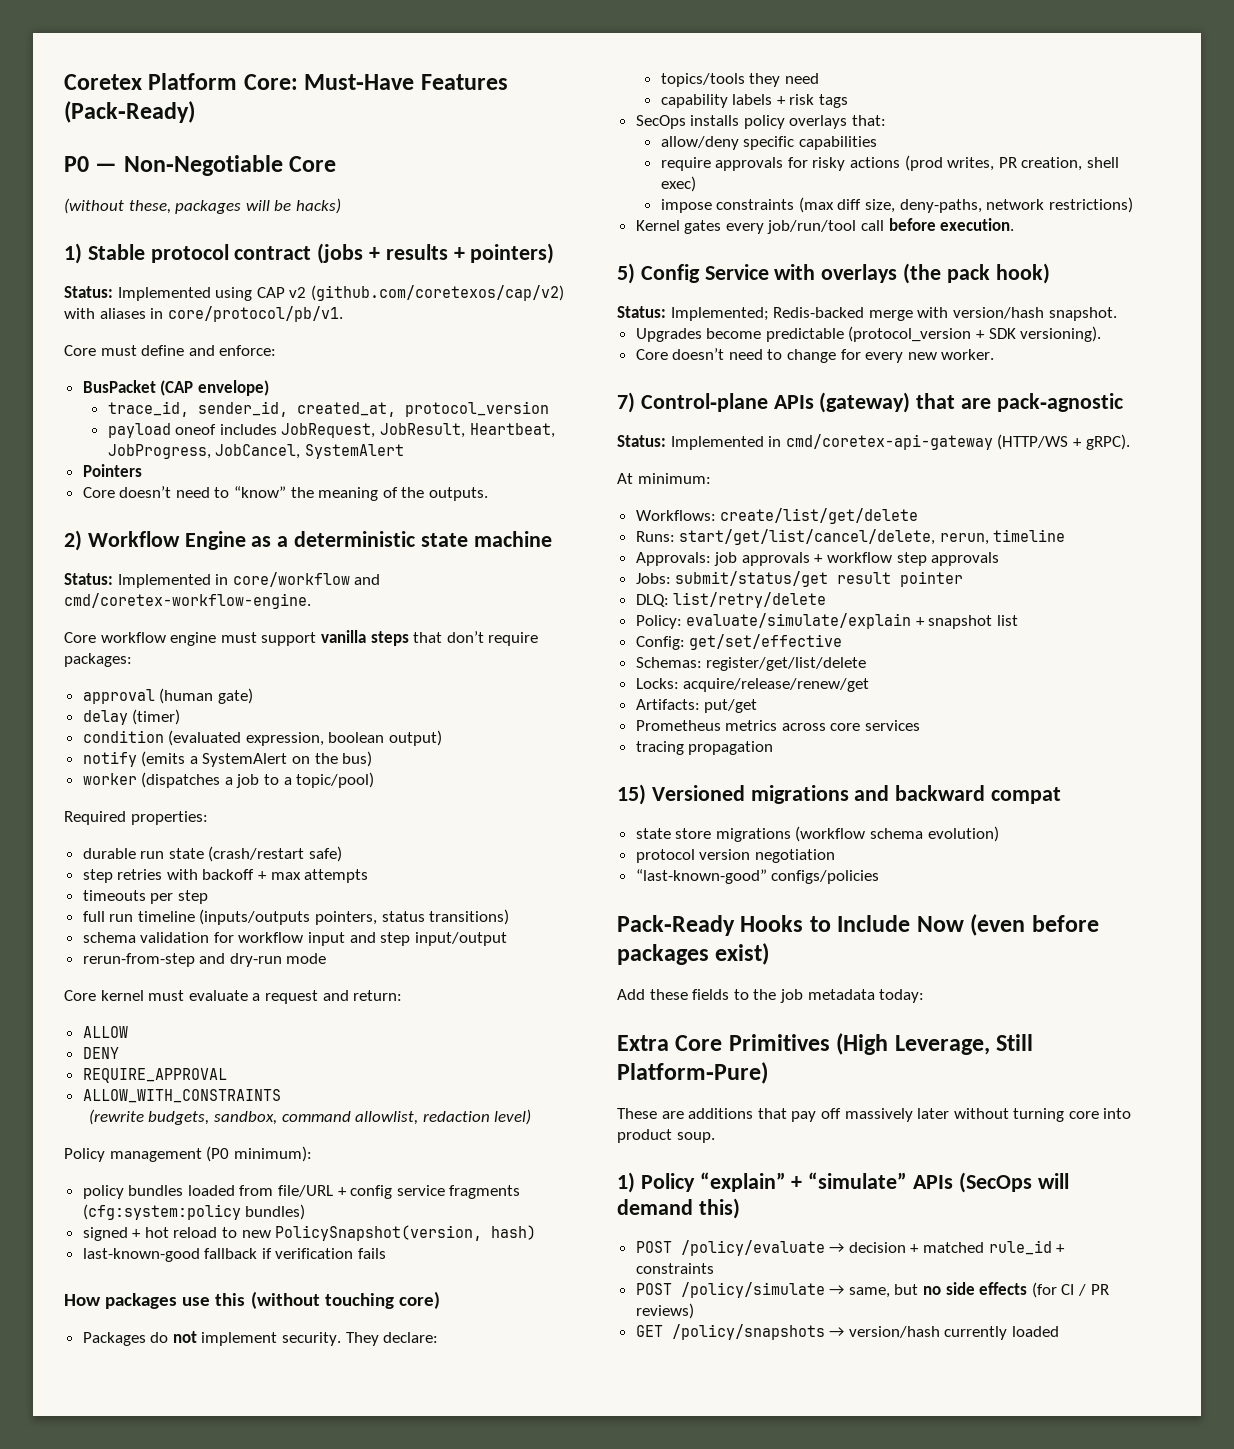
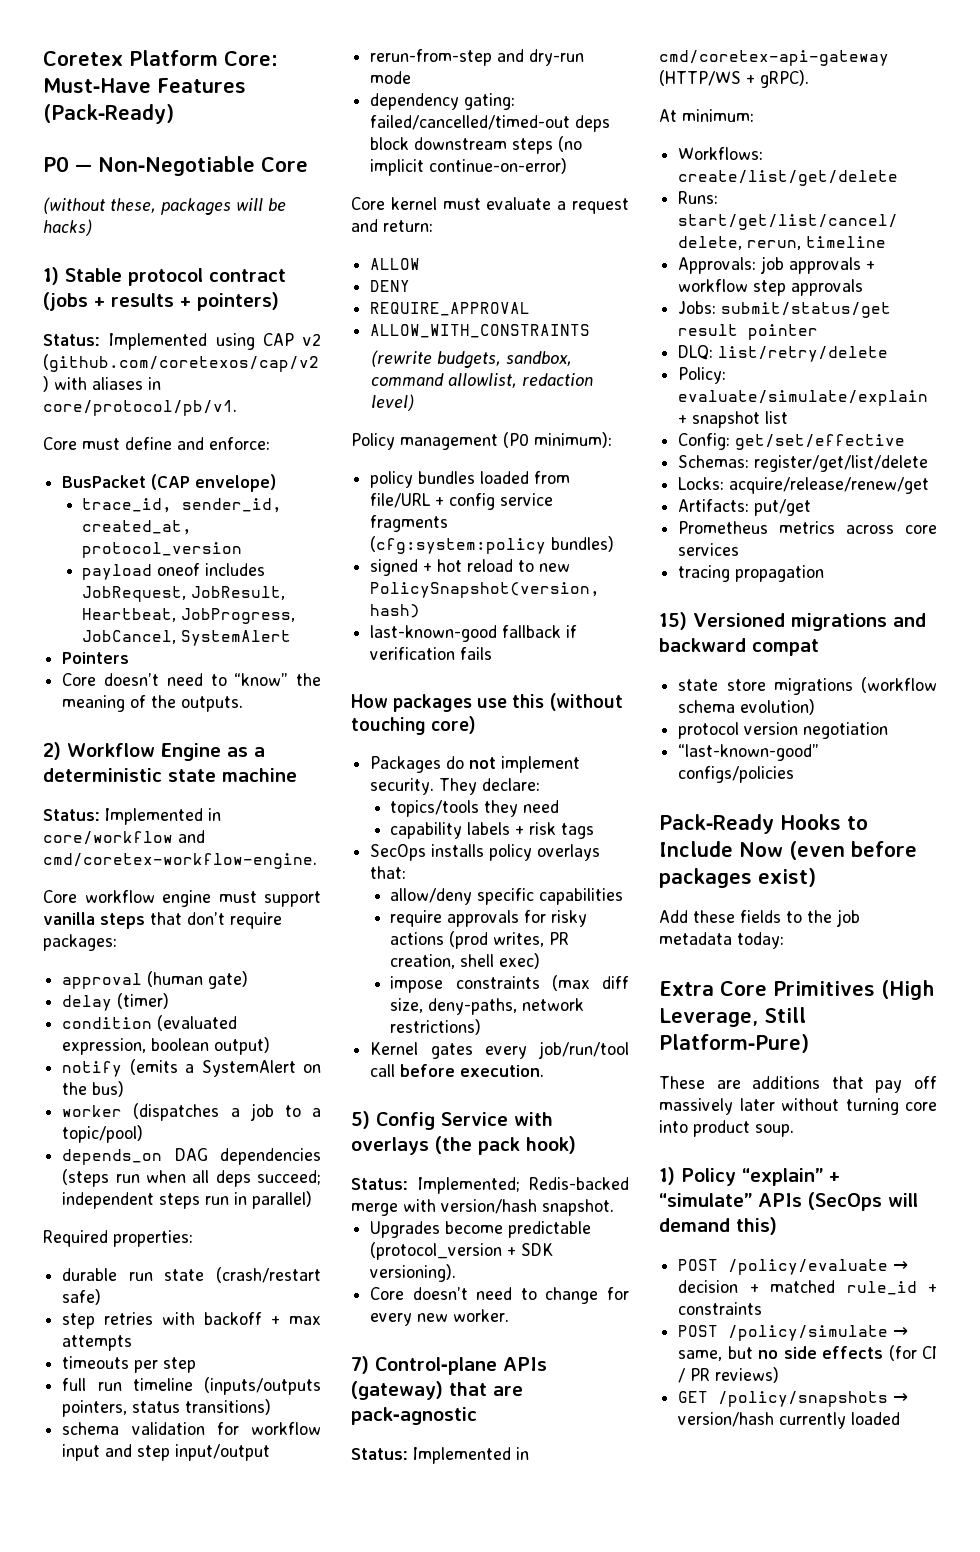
+ depends_on DAG dependencies (steps run when all deps succeed; independent steps run in parallel)
+ dependency gating: failed/cancelled/timed-out deps block downstream steps (no implicit continue-on-error)

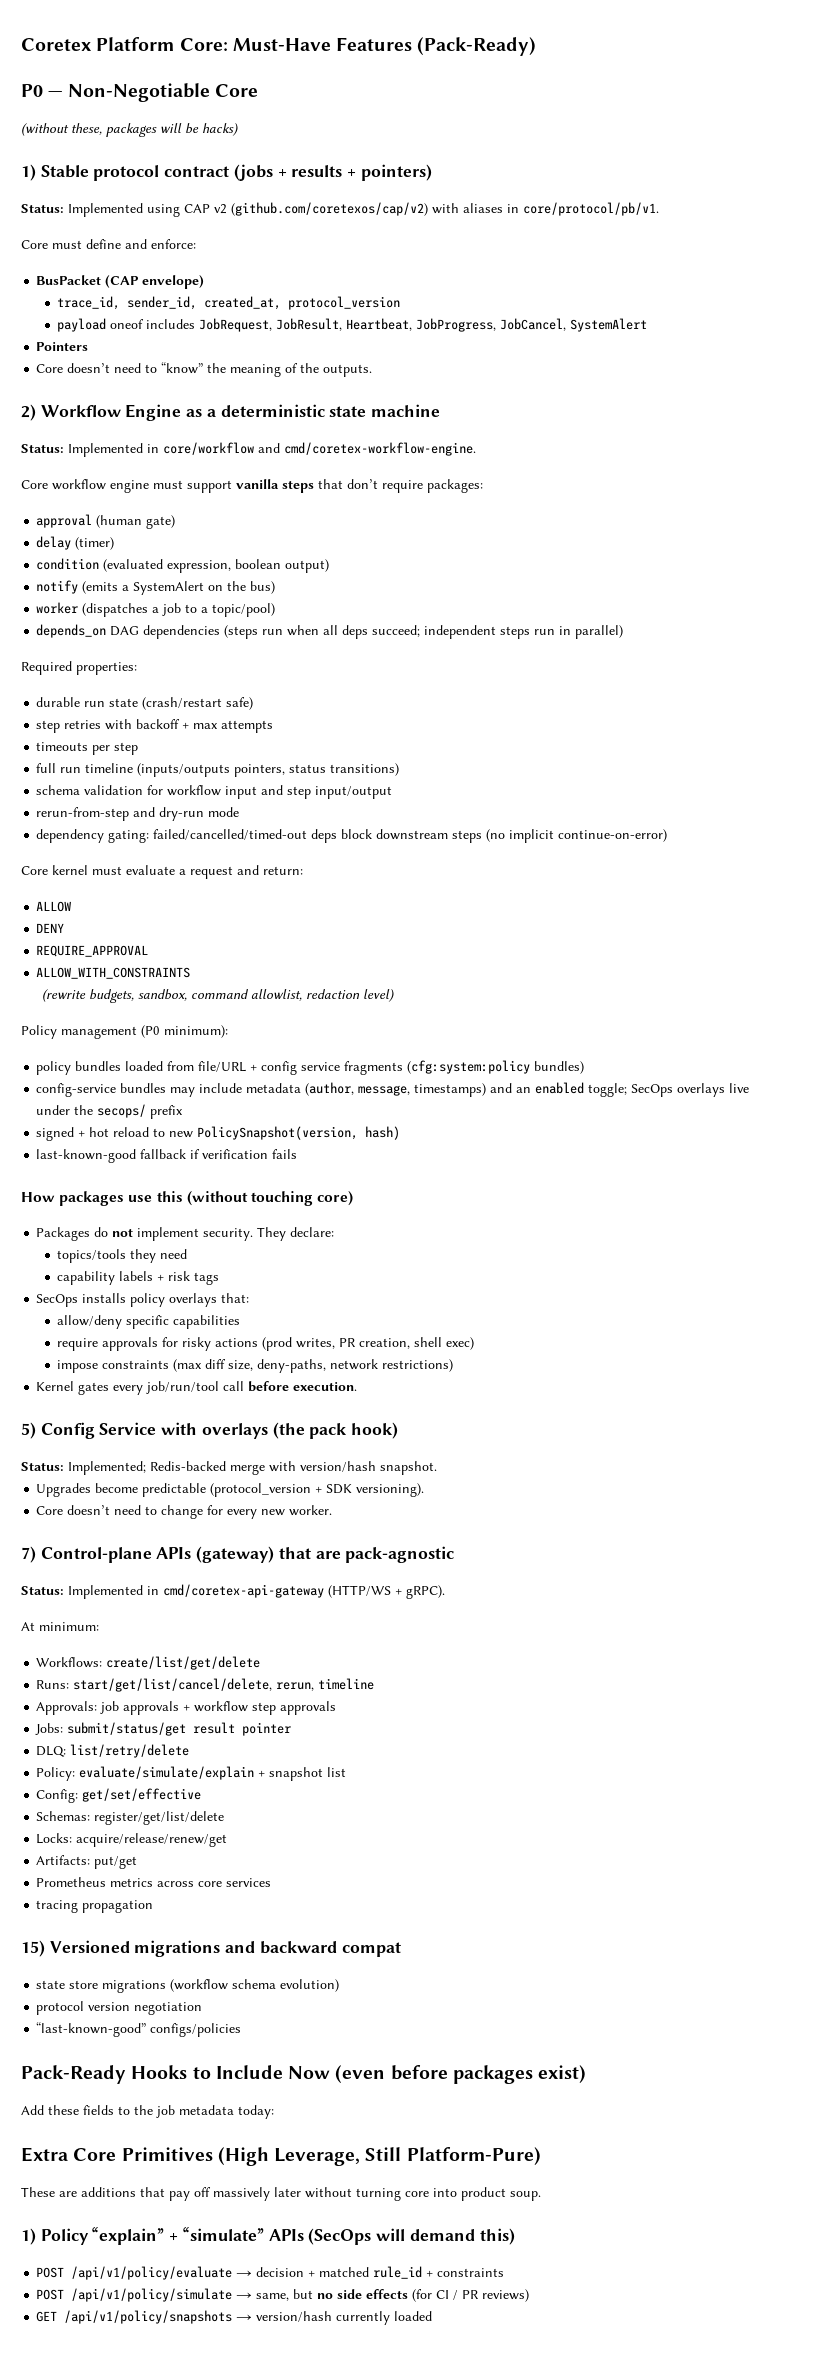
+ config-service bundles may include metadata (author, message, timestamps) and an enabled toggle; SecOps overlays live under the secops/ prefix
- POST /policy/evaluate → decision + matched rule_id + constraints
+ POST /api/v1/policy/evaluate → decision + matched rule_id + constraints
- POST /policy/simulate → same, but no side effects (for CI / PR reviews)
+ POST /api/v1/policy/simulate → same, but no side effects (for CI / PR reviews)
- GET /policy/snapshots → version/hash currently loaded
+ GET /api/v1/policy/snapshots → version/hash currently loaded

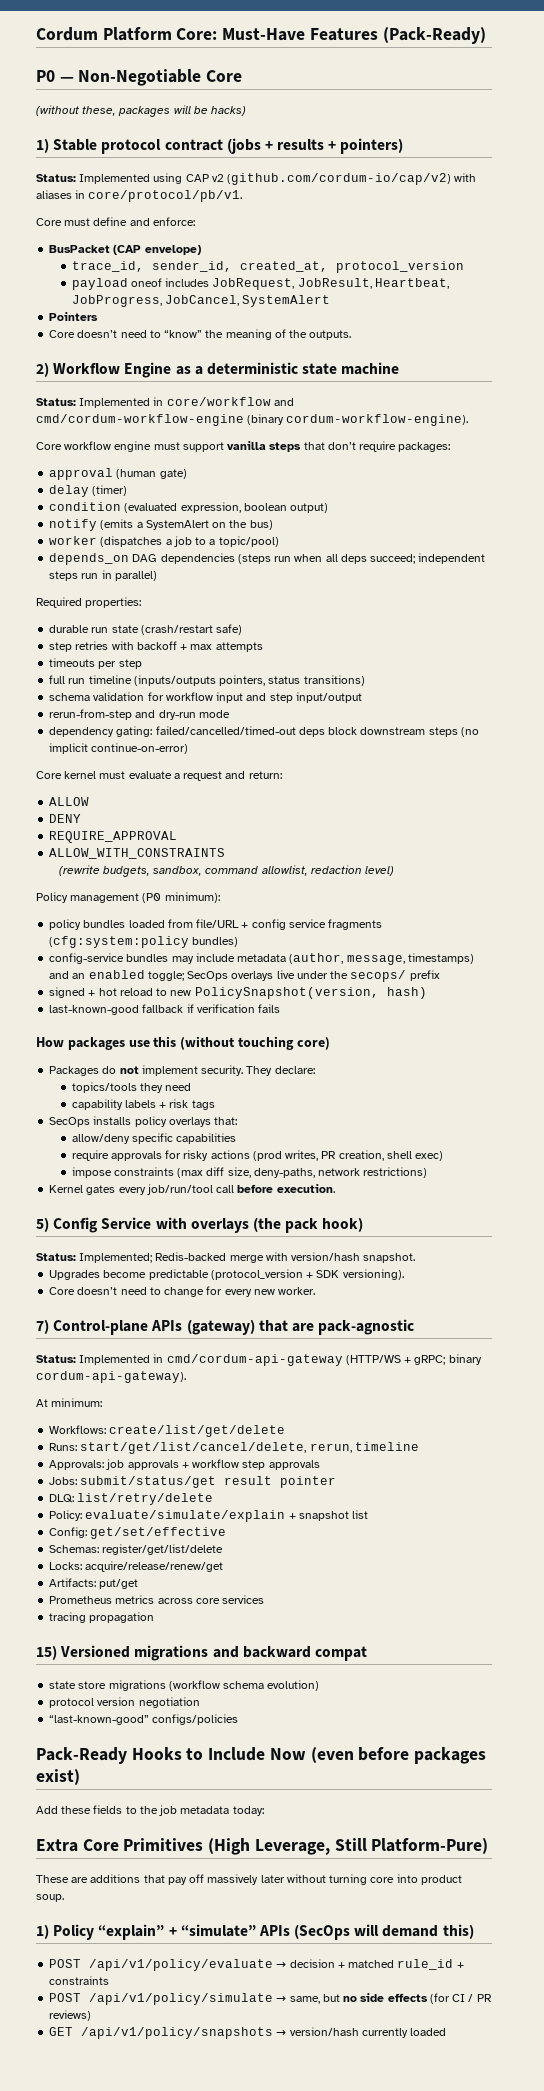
- Coretex Platform Core: Must‑Have Features (Pack‑Ready)
+ Cordum Platform Core: Must‑Have Features (Pack‑Ready)
- Status: Implemented using CAP v2 (github.com/coretexos/cap/v2) with aliases in core/protocol/pb/v1.
+ Status: Implemented using CAP v2 (github.com/cordum-io/cap/v2) with aliases in core/protocol/pb/v1.
- Status: Implemented in core/workflow and cmd/coretex-workflow-engine.
+ Status: Implemented in core/workflow and cmd/cordum-workflow-engine (binary cordum-workflow-engine).
- Status: Implemented in cmd/coretex-api-gateway (HTTP/WS + gRPC).
+ Status: Implemented in cmd/cordum-api-gateway (HTTP/WS + gRPC; binary cordum-api-gateway).

